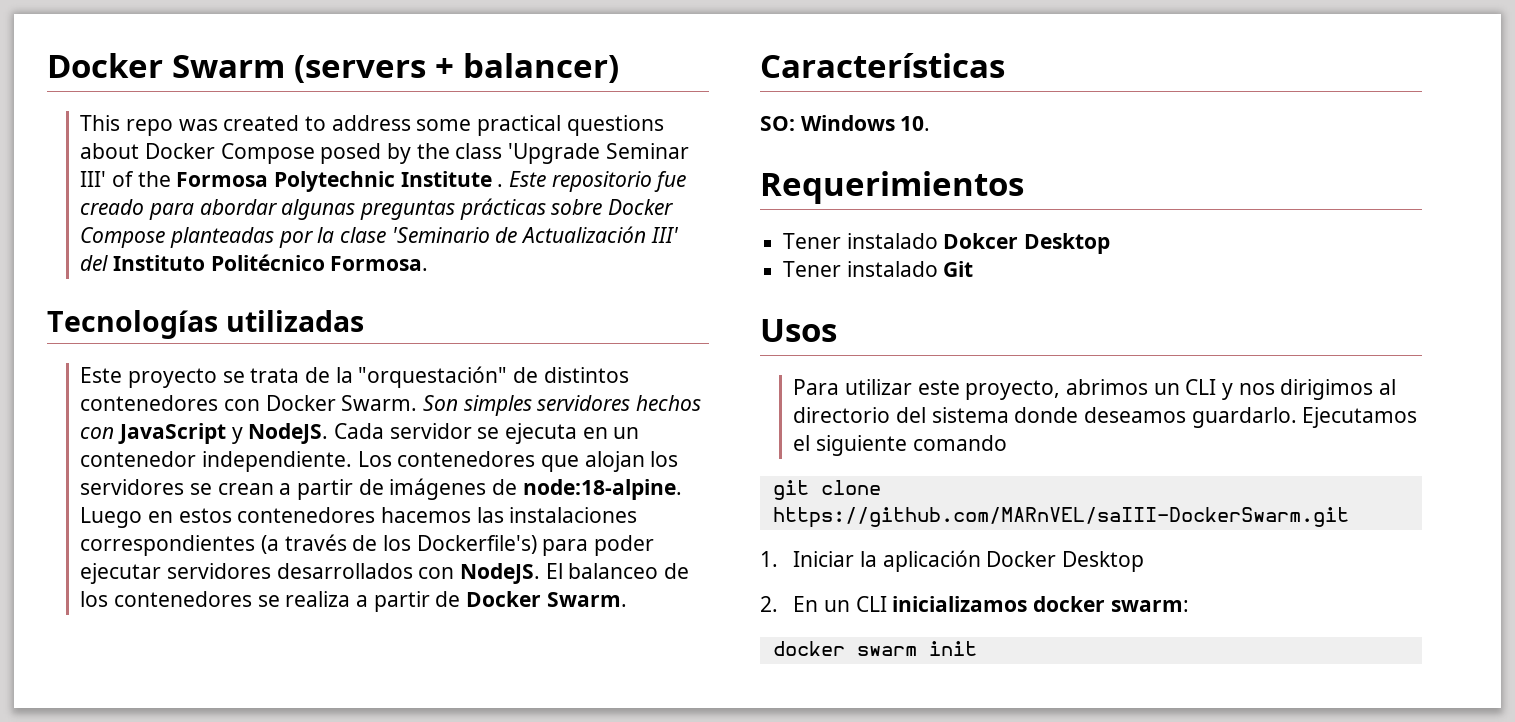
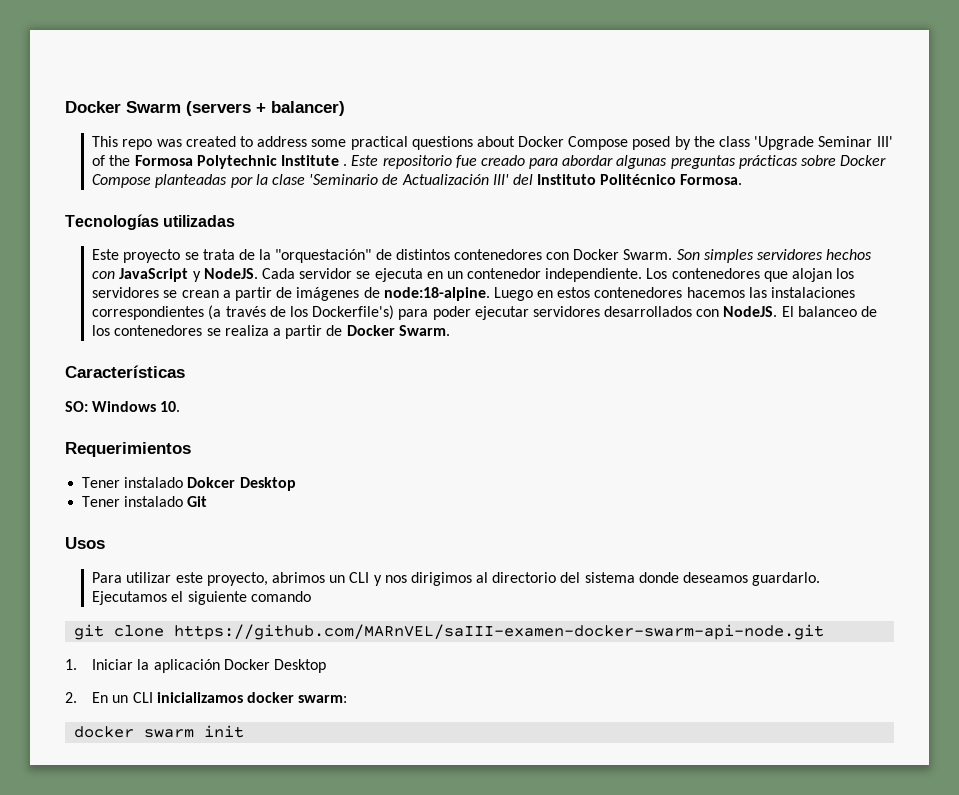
- git clone https://github.com/MARnVEL/saIII-DockerSwarm.git
+ git clone https://github.com/MARnVEL/saIII-examen-docker-swarm-api-node.git

